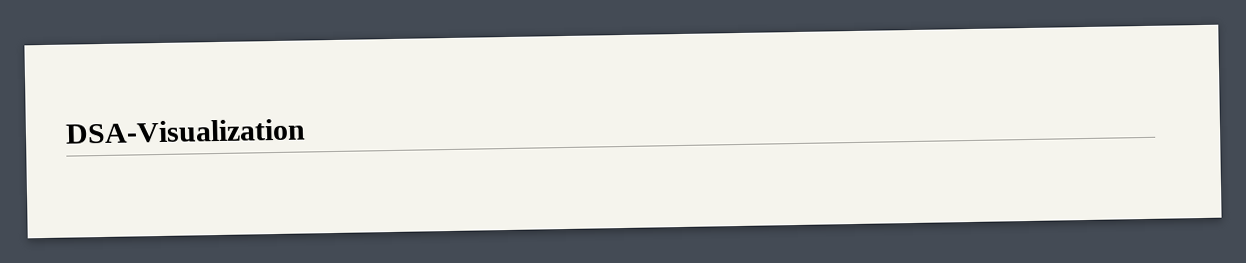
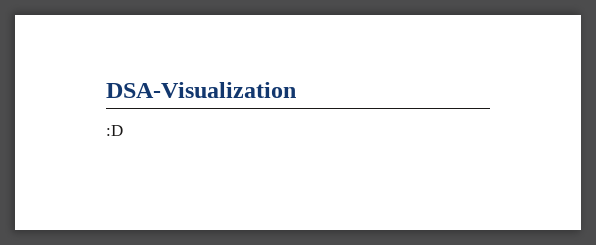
+ :D

